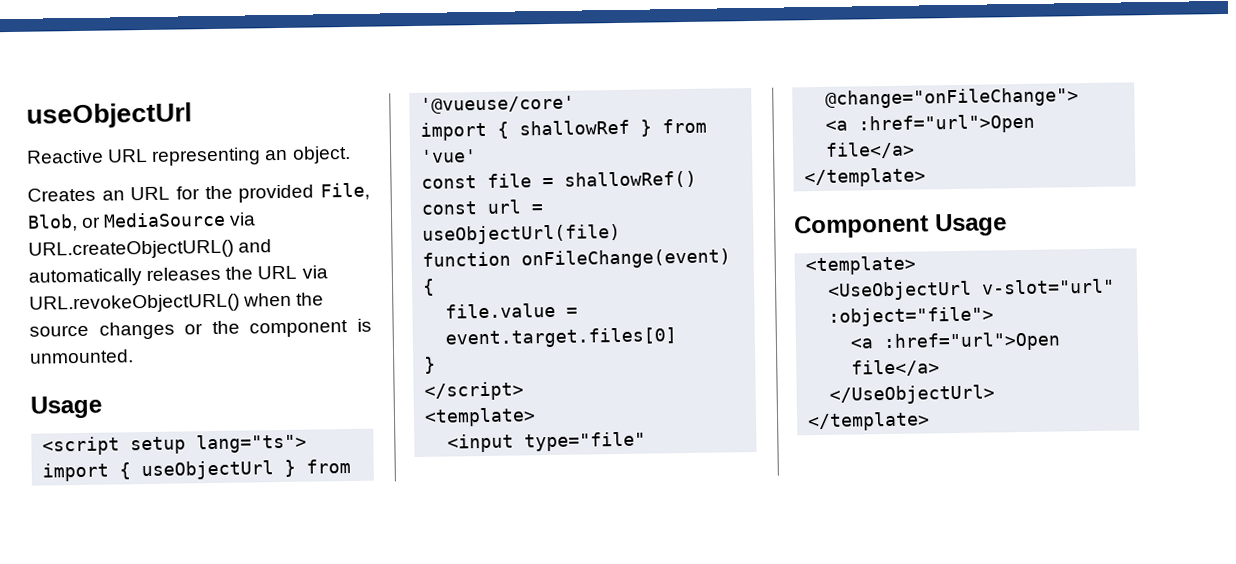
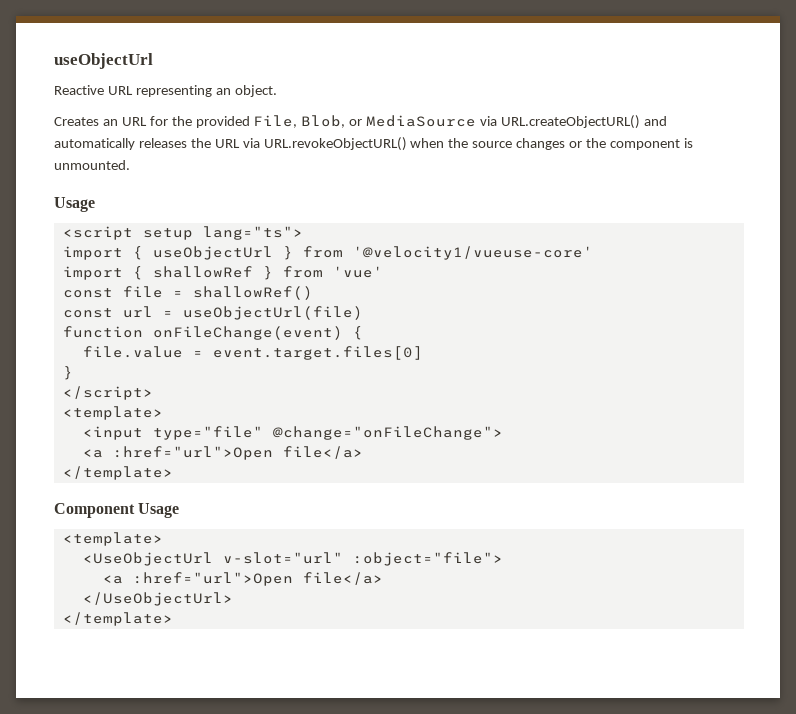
- import { useObjectUrl } from '@vueuse/core'
+ import { useObjectUrl } from '@velocity1/vueuse-core'

